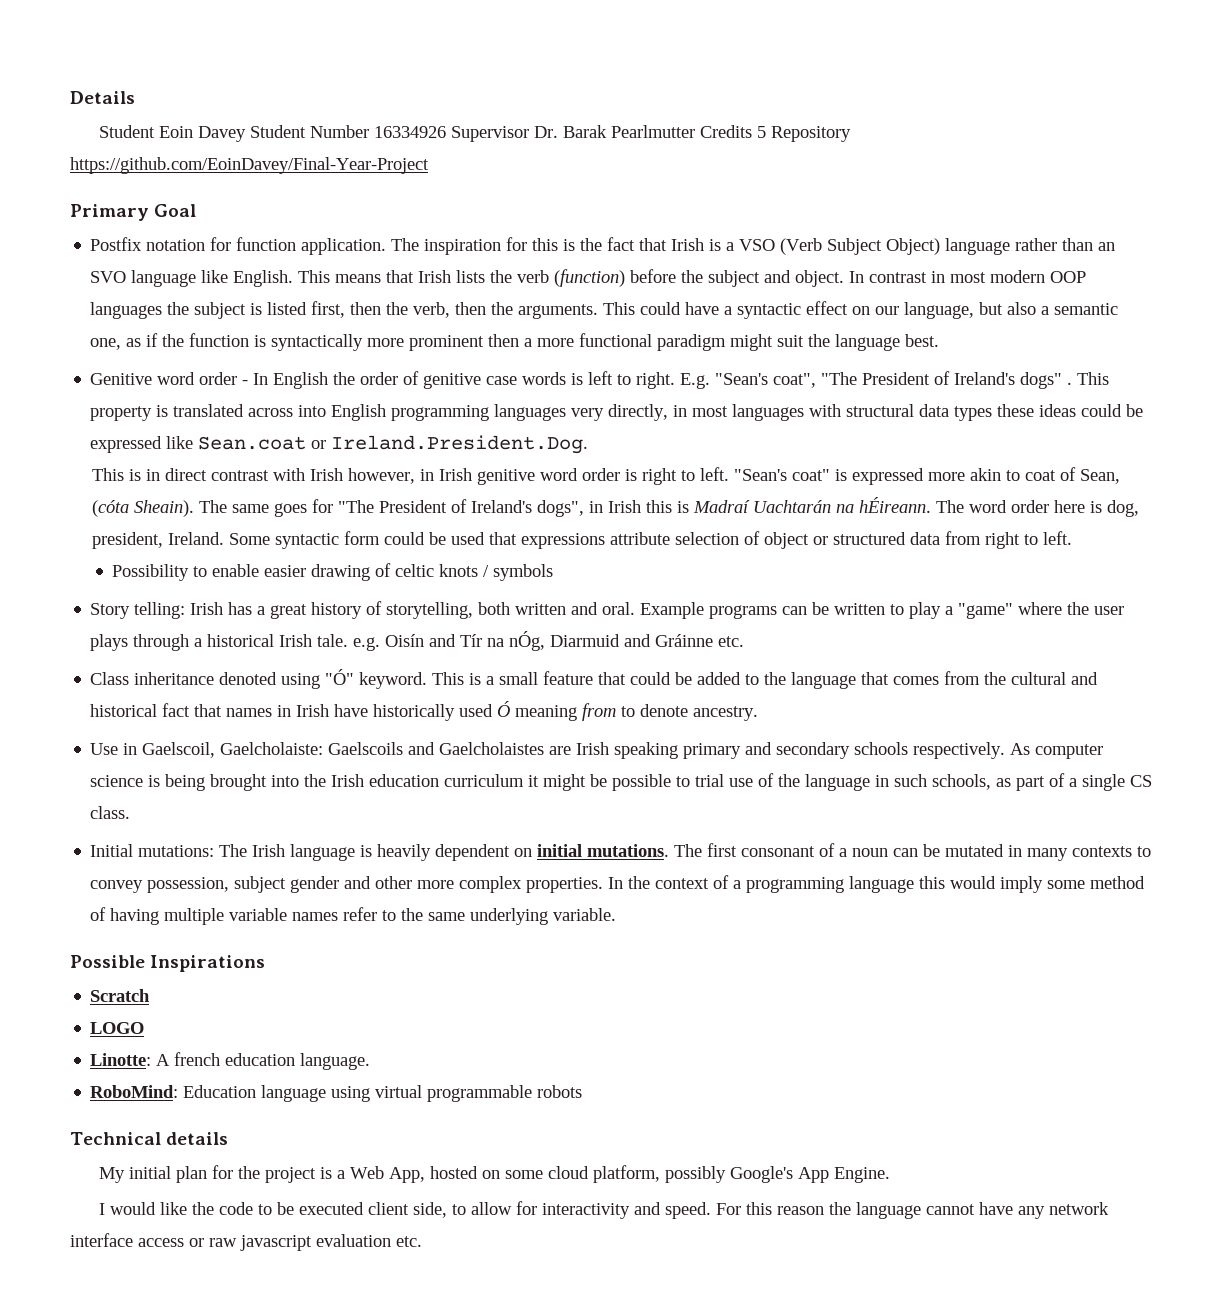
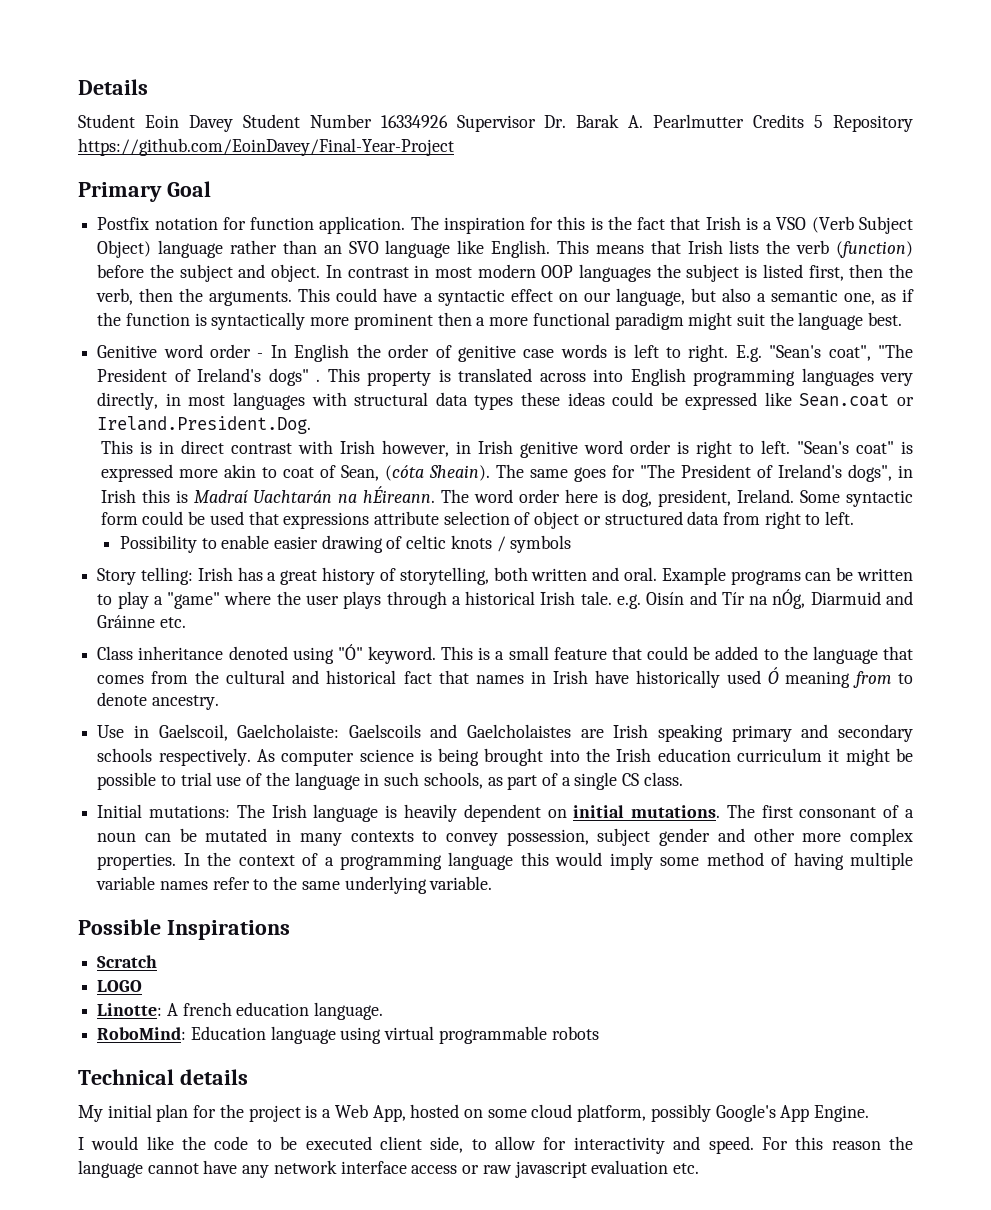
- Student Eoin Davey Student Number 16334926 Supervisor Dr. Barak Pearlmutter Credits 5 Repository https://github.com/EoinDavey/Final-Year-Project
+ Student Eoin Davey Student Number 16334926 Supervisor Dr. Barak A. Pearlmutter Credits 5 Repository https://github.com/EoinDavey/Final-Year-Project

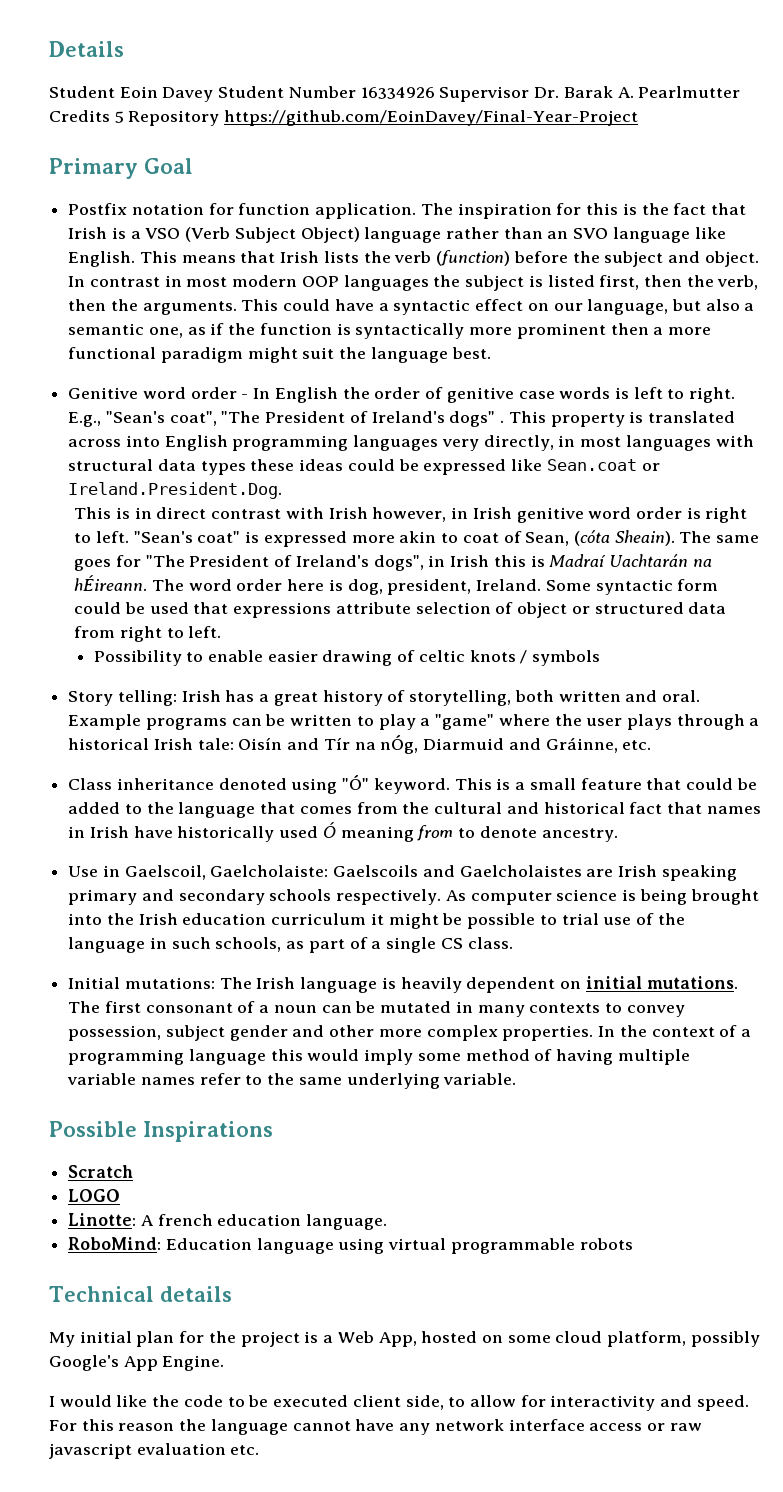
- E.g. "Sean's coat", "The President of Ireland's dogs" .
+ E.g., "Sean's coat", "The President of Ireland's dogs" .
- Example programs can be written to play a "game" where the user plays through a historical Irish tale. e.g. Oisín and Tír na nÓg, Diarmuid and Gráinne etc.
+ Example programs can be written to play a "game" where the user plays through a historical Irish tale: Oisín and Tír na nÓg, Diarmuid and Gráinne, etc.

